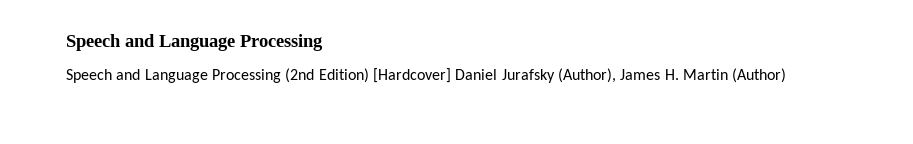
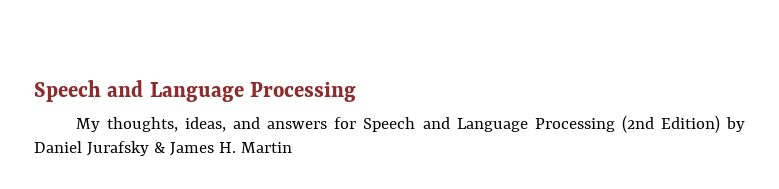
- Speech and Language Processing (2nd Edition) [Hardcover] Daniel Jurafsky (Author), James H. Martin (Author)
+ My thoughts, ideas, and answers for Speech and Language Processing (2nd Edition) by Daniel Jurafsky & James H. Martin

